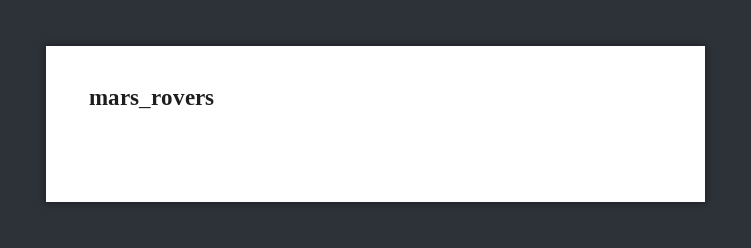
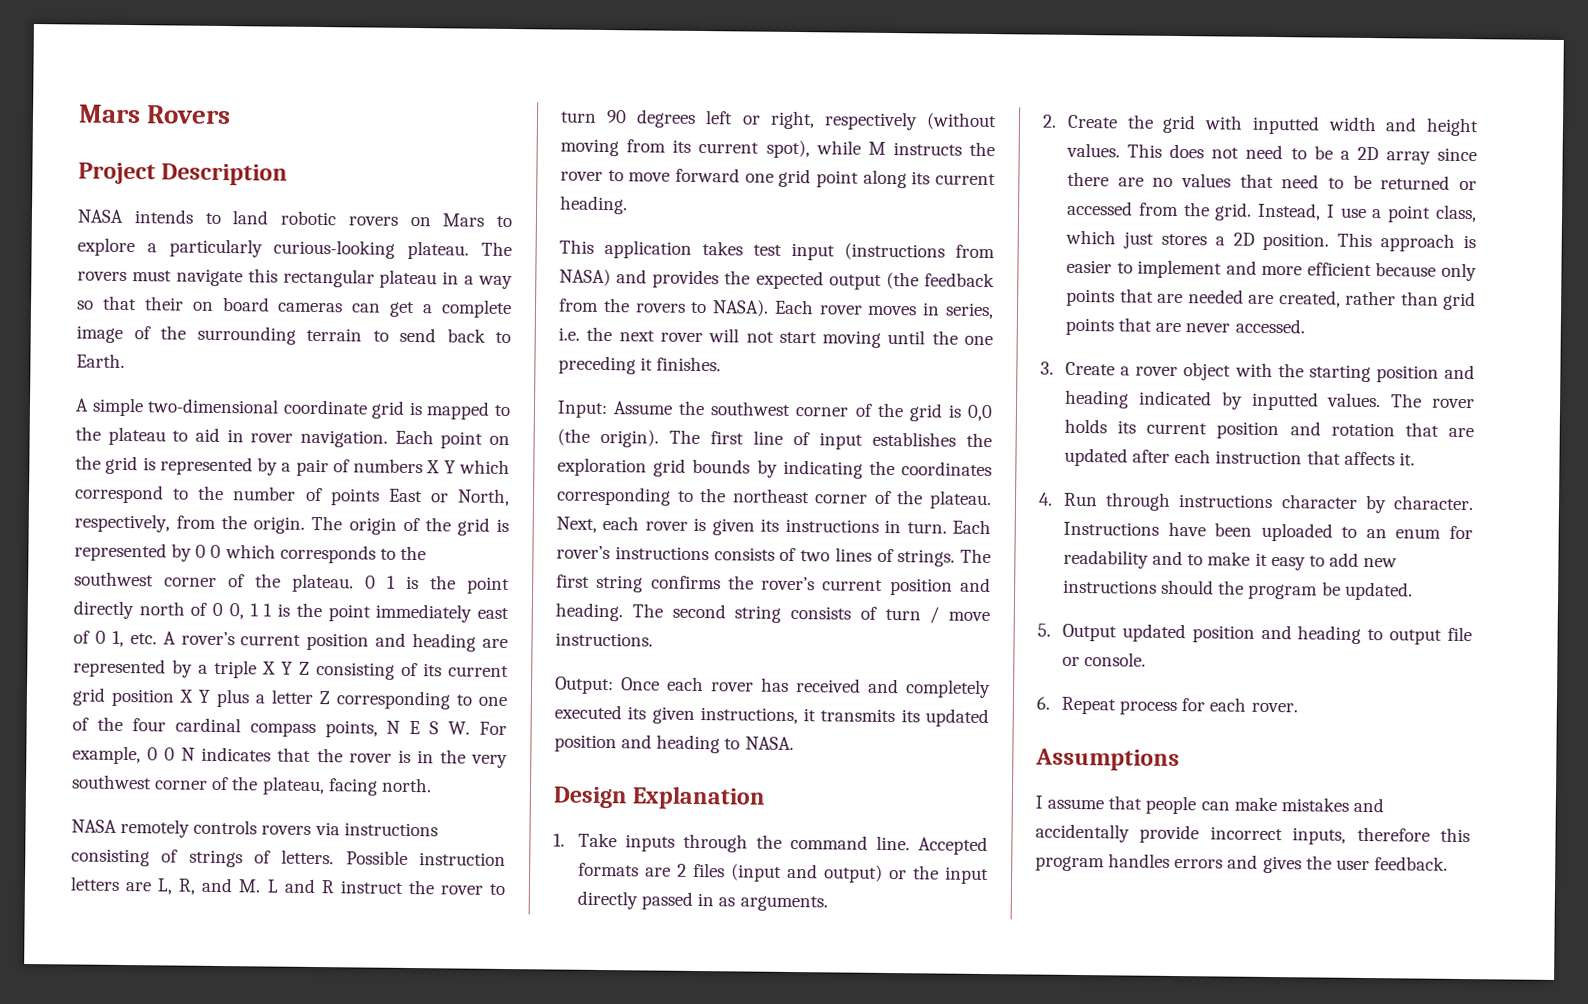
- mars_rovers
+ Mars Rovers
+ Project Description
+ NASA intends to land robotic rovers on Mars to explore a particularly curious-looking plateau. The rovers must navigate this rectangular plateau in a way so that their on board cameras can get a complete image of the surrounding terrain to send back to Earth.
+ A simple two-dimensional coordinate grid is mapped to the plateau to aid in rover navigation. Each point on the grid is represented by a pair of numbers X Y which correspond to the number of points East or North, respectively, from the origin. The origin of the grid is represented by 0 0 which corresponds to the southwest corner of the plateau. 0 1 is the point directly north of 0 0, 1 1 is the point immediately east of 0 1, etc. A rover’s current position and heading are represented by a triple X Y Z consisting of its current grid position X Y plus a letter Z corresponding to one of the four cardinal compass points, N E S W. For example, 0 0 N indicates that the rover is in the very southwest corner of the plateau, facing north.
+ NASA remotely controls rovers via instructions consisting of strings of letters. Possible instruction letters are L, R, and M. L and R instruct the rover to turn 90 degrees left or right, respectively (without moving from its current spot), while M instructs the rover to move forward one grid point along its current heading.
+ This application takes test input (instructions from NASA) and provides the expected output (the feedback from the rovers to NASA). Each rover moves in series, i.e. the next rover will not start moving until the one preceding it finishes.
+ Input: Assume the southwest corner of the grid is 0,0 (the origin). The first line of input establishes the exploration grid bounds by indicating the coordinates corresponding to the northeast corner of the plateau. Next, each rover is given its instructions in turn. Each rover’s instructions consists of two lines of strings. The first string confirms the rover’s current position and heading. The second string consists of turn / move instructions.
+ Output: Once each rover has received and completely executed its given instructions, it transmits its updated position and heading to NASA.
+ Design Explanation
+ 1. Take inputs through the command line. Accepted formats are 2 files (input and output) or the input directly passed in as arguments.
+ 2. Create the grid with inputted width and height values. This does not need to be a 2D array since there are no values that need to be returned or accessed from the grid. Instead, I use a point class, which just stores a 2D position. This approach is easier to implement and more efficient because only points that are needed are created, rather than grid points that are never accessed.
+ 3. Create a rover object with the starting position and heading indicated by inputted values. The rover holds its current position and rotation that are updated after each instruction that affects it.
+ 4. Run through instructions character by character. Instructions have been uploaded to an enum for readability and to make it easy to add new instructions should the program be updated.
+ 5. Output updated position and heading to output file or console.
+ 6. Repeat process for each rover.
+ Assumptions
+ I assume that people can make mistakes and accidentally provide incorrect inputs, therefore this program handles errors and gives the user feedback.

